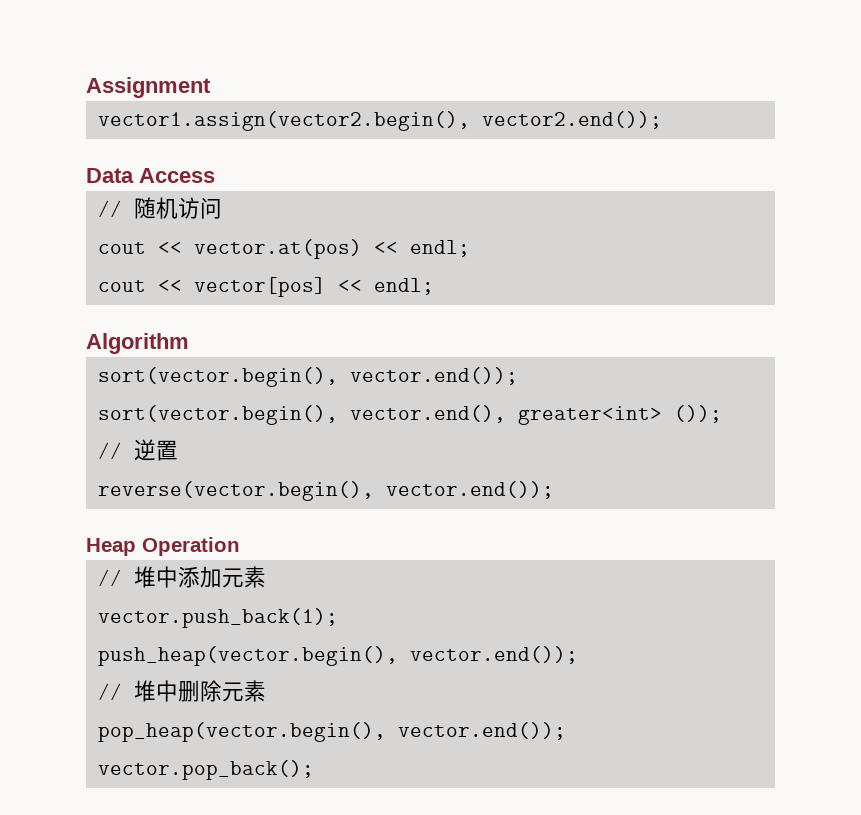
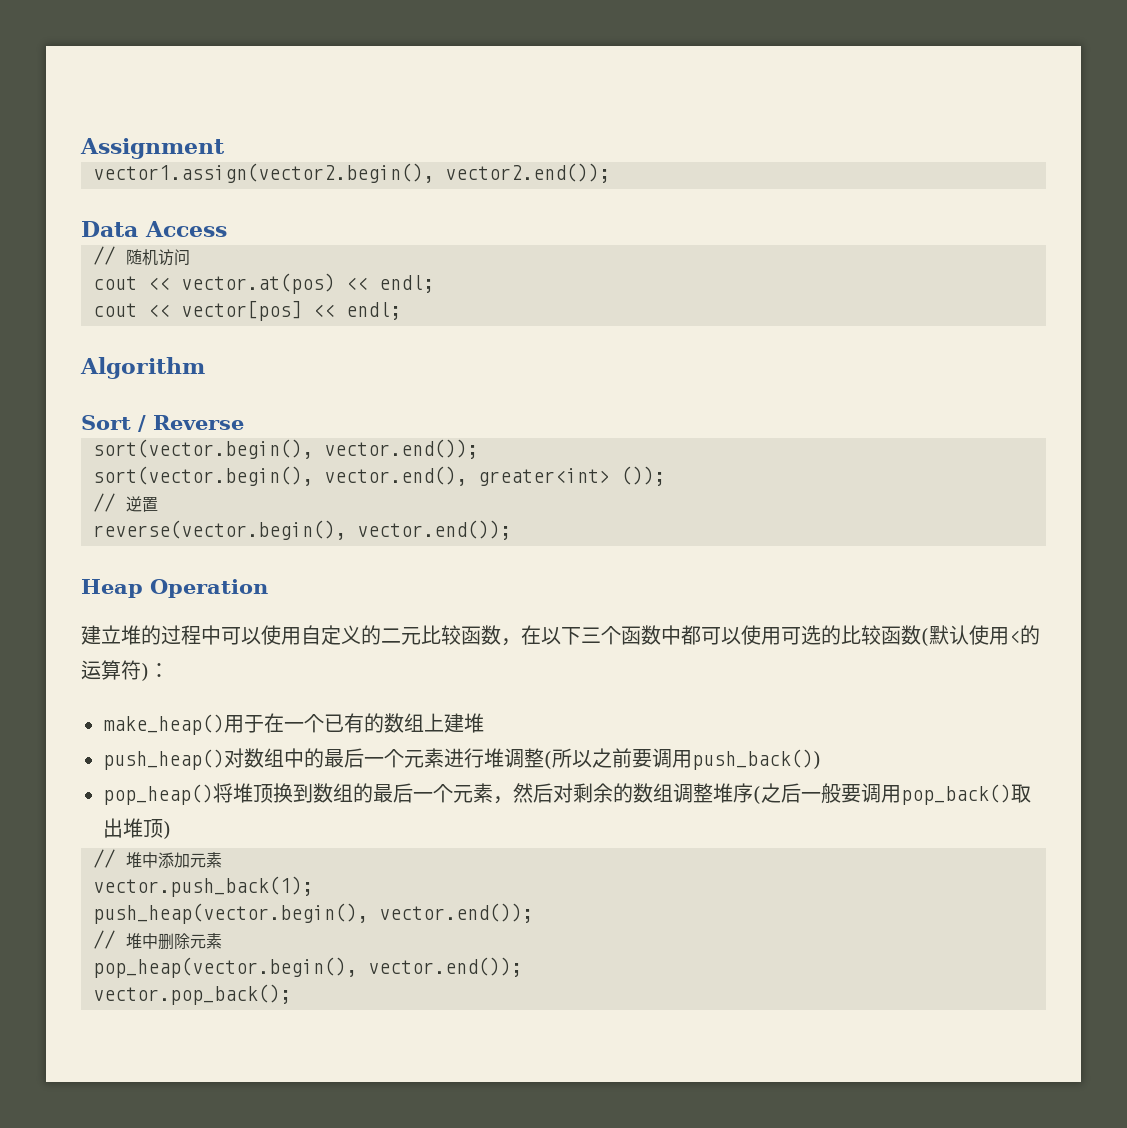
+ Sort / Reverse
+ 建立堆的过程中可以使用自定义的二元比较函数，在以下三个函数中都可以使用可选的比较函数(默认使用<的运算符)：
+ make_heap()用于在一个已有的数组上建堆
+ push_heap()对数组中的最后一个元素进行堆调整(所以之前要调用push_back())
+ pop_heap()将堆顶换到数组的最后一个元素，然后对剩余的数组调整堆序(之后一般要调用pop_back()取出堆顶)

